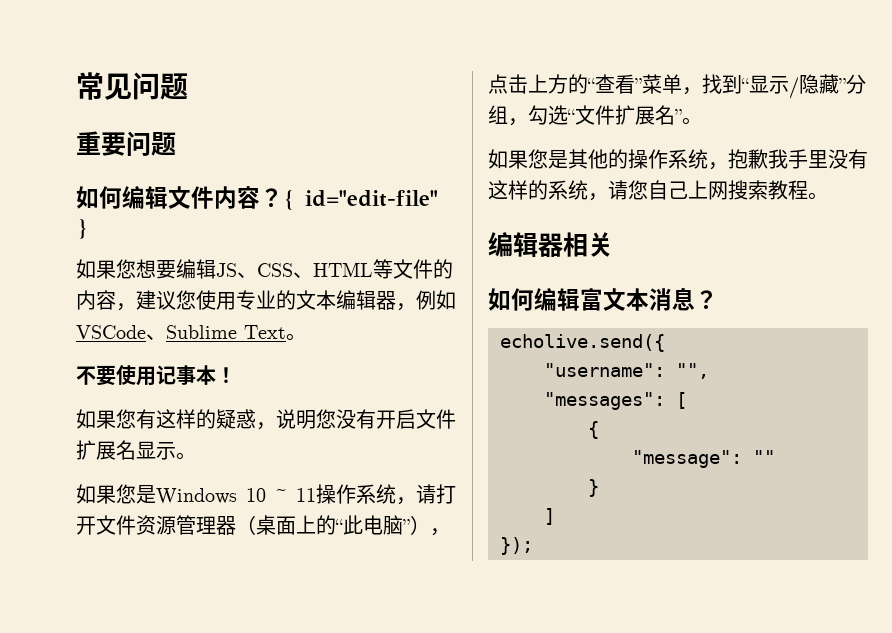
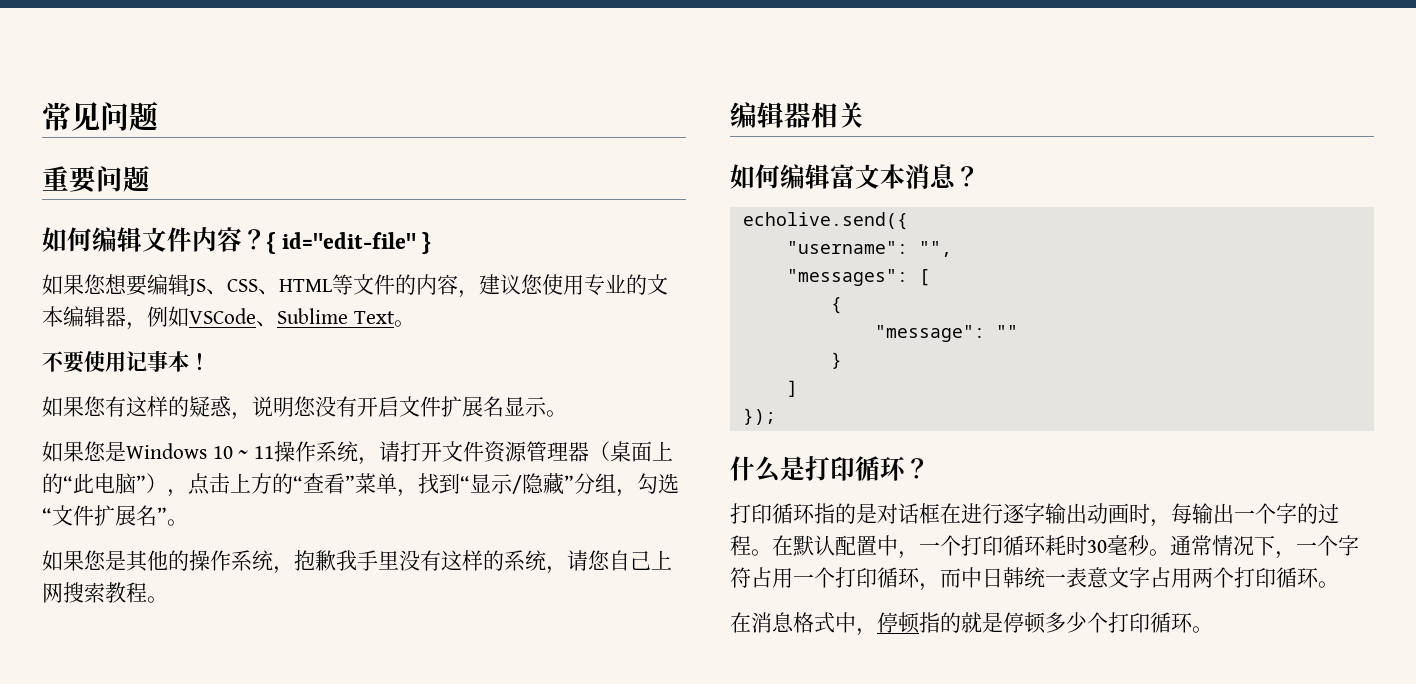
+ 什么是打印循环？
+ 打印循环指的是对话框在进行逐字输出动画时，每输出一个字的过程。在默认配置中，一个打印循环耗时30毫秒。通常情况下，一个字符占用一个打印循环，而中日韩统一表意文字占用两个打印循环。
+ 在消息格式中，停顿指的就是停顿多少个打印循环。

